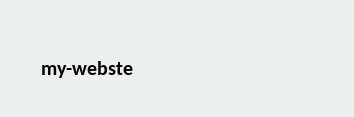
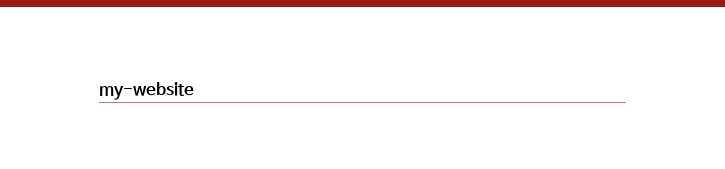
- my-webste
+ my-website

